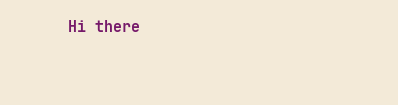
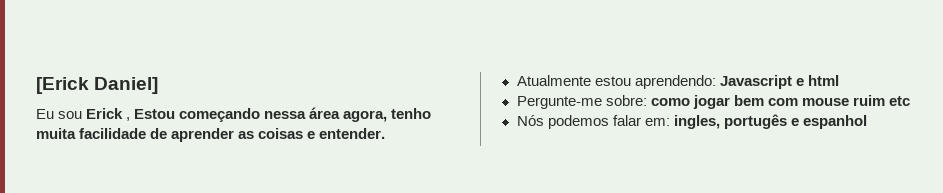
- Hi there
+ [Erick Daniel]
+ Eu sou Erick , Estou começando nessa área agora, tenho muita facilidade de aprender as coisas e entender.
+ Atualmente estou aprendendo: Javascript e html
+ Pergunte-me sobre: como jogar bem com mouse ruim etc
+ Nós podemos falar em: ingles, portugês e espanhol

